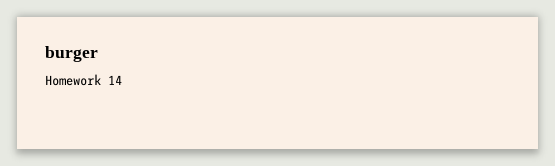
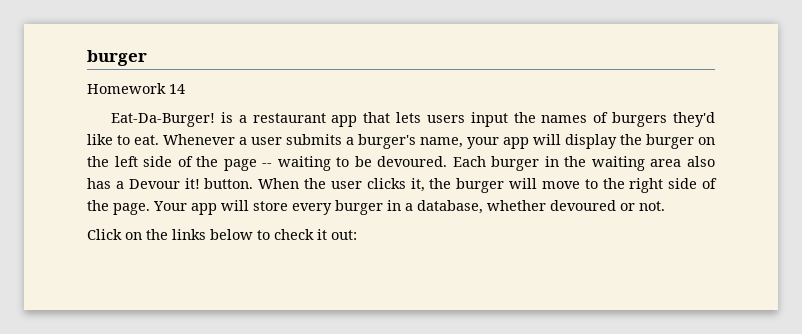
+ Eat-Da-Burger! is a restaurant app that lets users input the names of burgers they'd like to eat. Whenever a user submits a burger's name, your app will display the burger on the left side of the page -- waiting to be devoured. Each burger in the waiting area also has a Devour it! button. When the user clicks it, the burger will move to the right side of the page. Your app will store every burger in a database, whether devoured or not.
+ Click on the links below to check it out:

